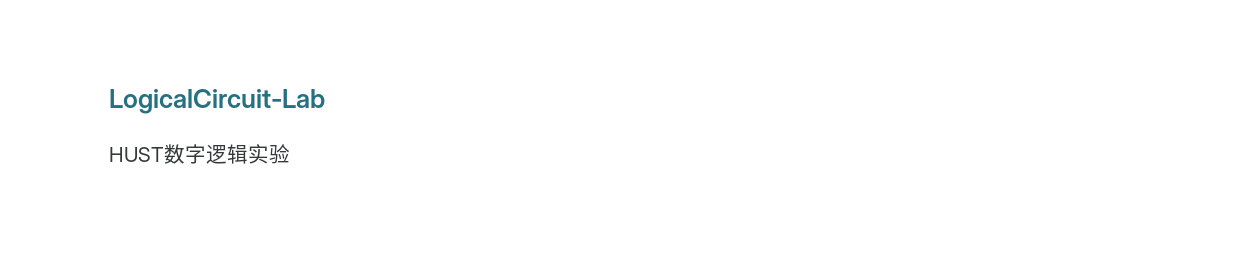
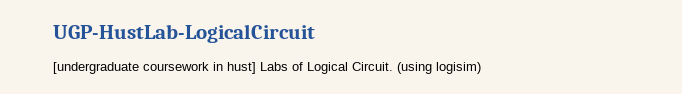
- LogicalCircuit-Lab
- HUST数字逻辑实验
+ UGP-HustLab-LogicalCircuit
+ [undergraduate coursework in hust] Labs of Logical Circuit. (using logisim)

